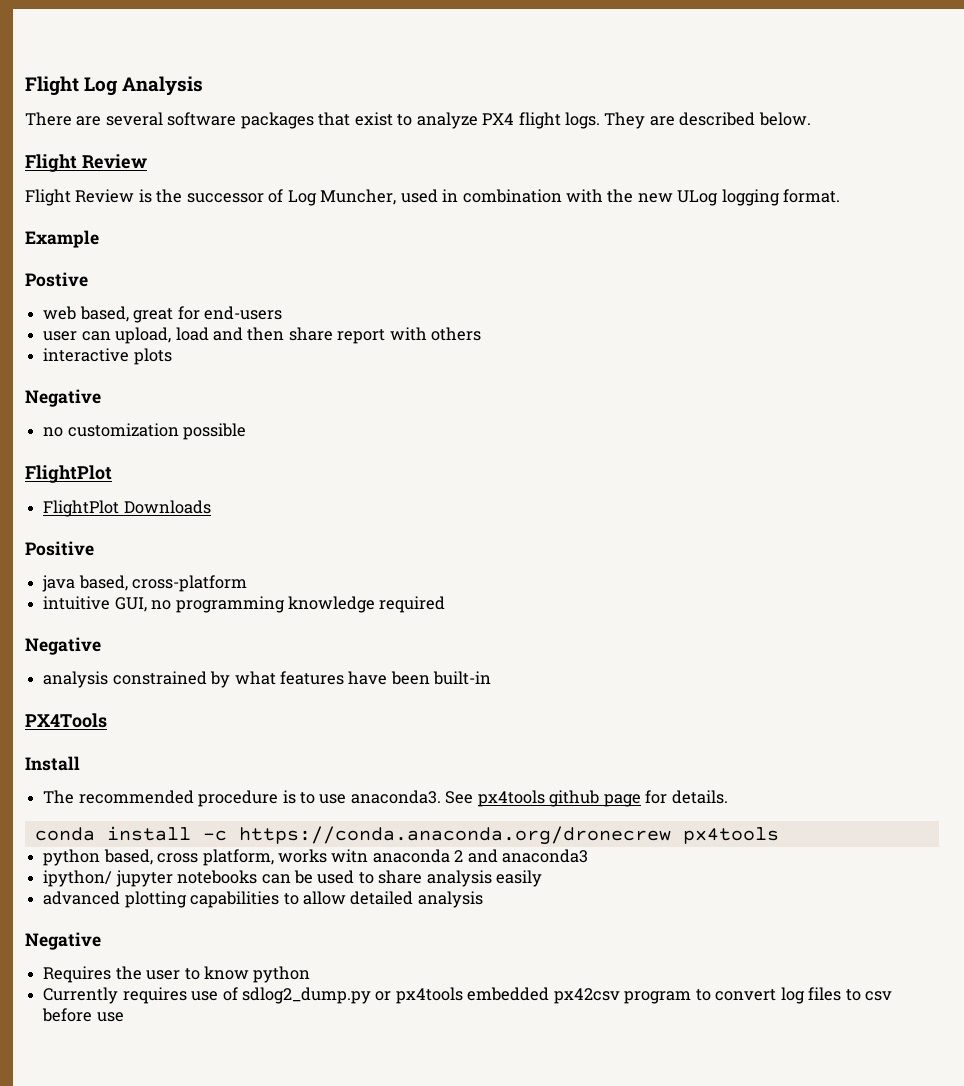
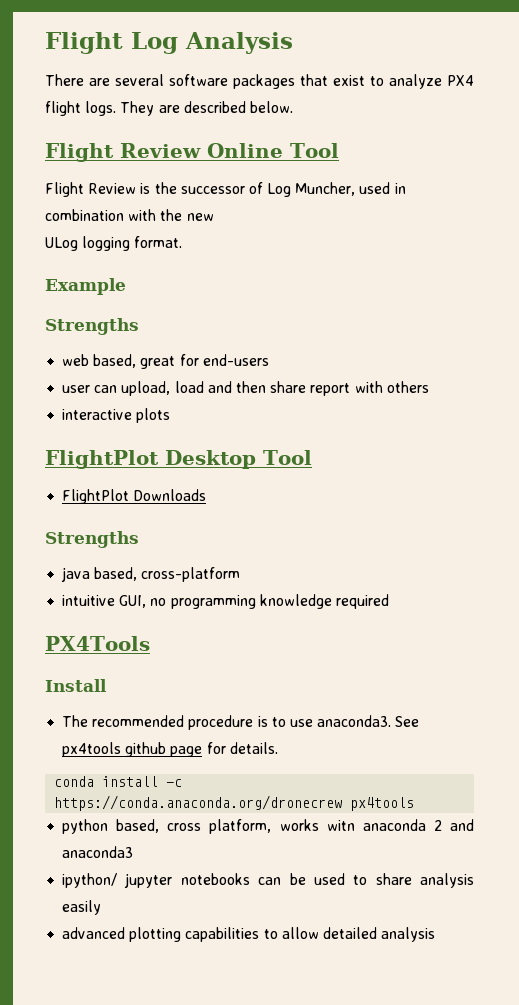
  They are described below.
- Flight Review
+ Flight Review Online Tool
- Flight Review is the successor of Log Muncher, used in combination with the new ULog logging format.
+ Flight Review is the successor of Log Muncher, used in combination with the new
+ ULog logging format.
  Example
- Postive
+ Strengths
  interactive plots
- Negative
- no customization possible
- FlightPlot
+ FlightPlot Desktop Tool
  FlightPlot Downloads
- Positive
+ Strengths
  intuitive GUI, no programming knowledge required
- Negative
- analysis constrained by what features have been built-in
  advanced plotting capabilities to allow detailed analysis
- Negative
- Requires the user to know python
- Currently requires use of sdlog2_dump.py or px4tools embedded px42csv program to convert log files to csv before use

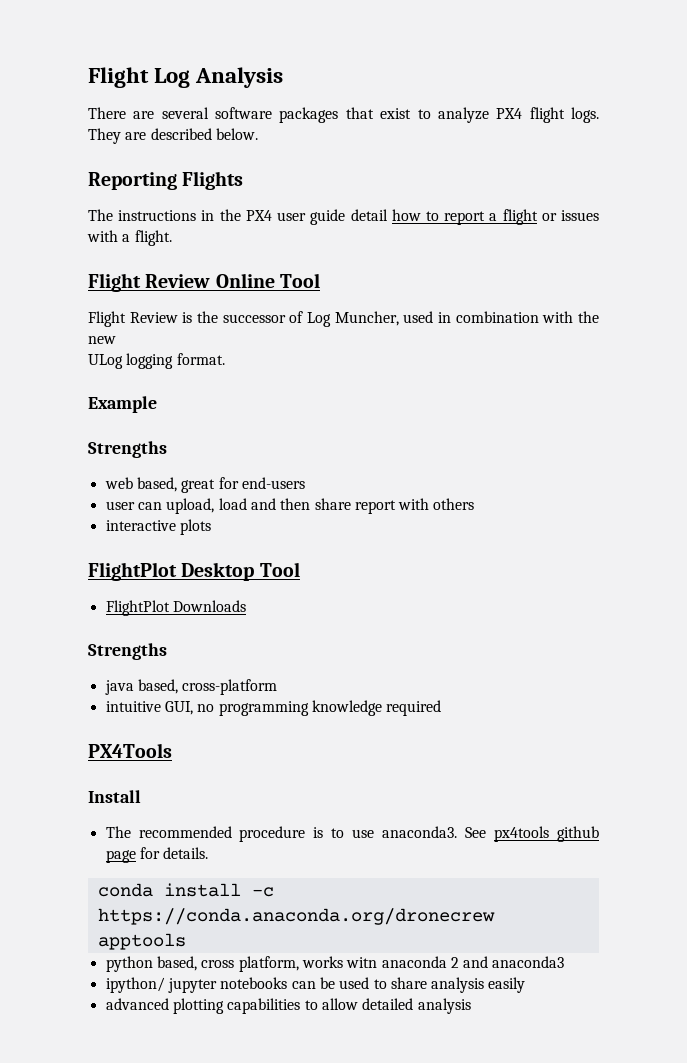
+ Reporting Flights
+ The instructions in the PX4 user guide detail how to report a flight or issues with a flight.
- conda install -c https://conda.anaconda.org/dronecrew px4tools
+ conda install -c https://conda.anaconda.org/dronecrew apptools

